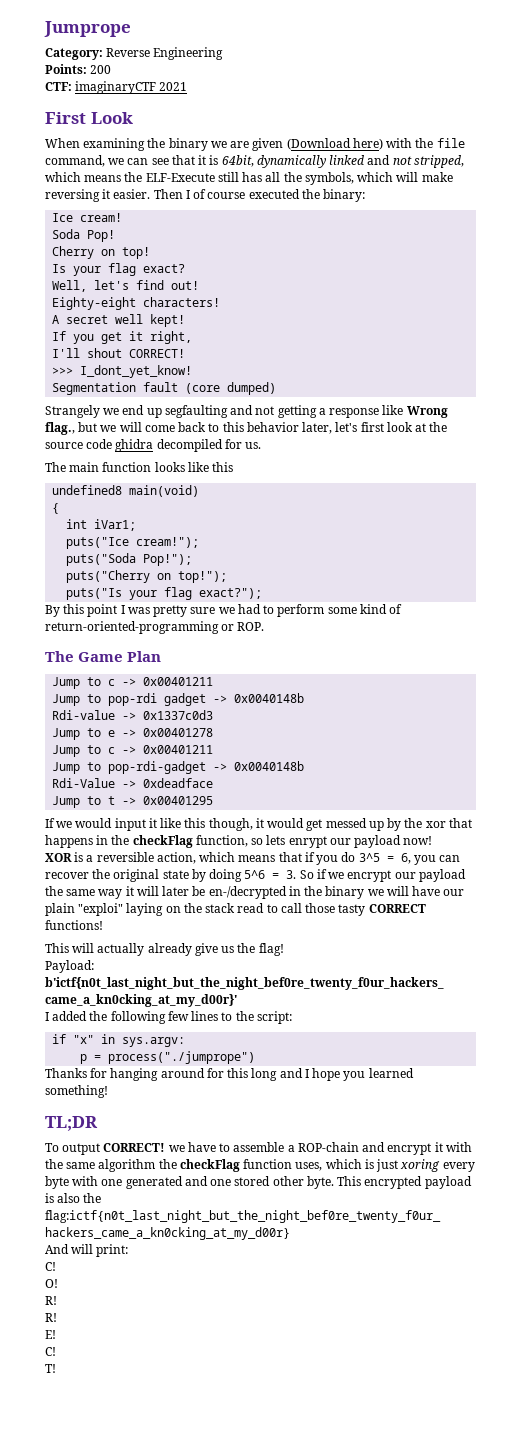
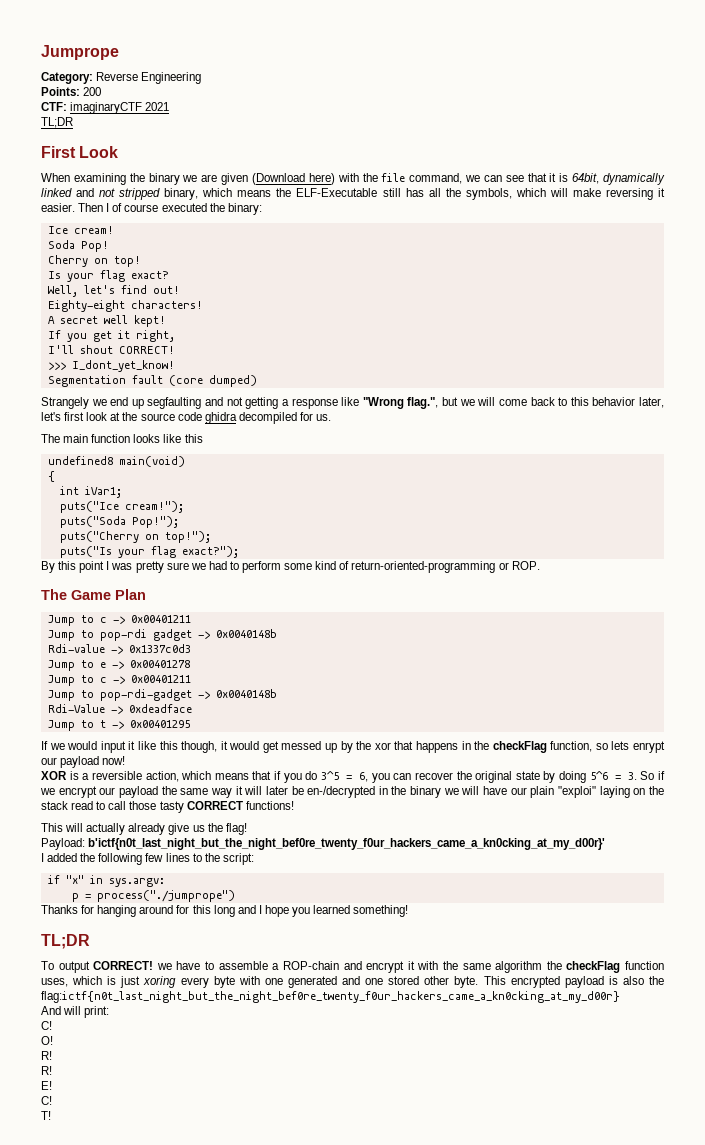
  CTF: imaginaryCTF 2021
+ TL;DR
- When examining the binary we are given (Download here) with the file command, we can see that it is 64bit, dynamically linked and not stripped, which means the ELF-Execute still has all the symbols, which will make reversing it easier.
+ When examining the binary we are given (Download here) with the file command, we can see that it is 64bit, dynamically linked and not stripped binary, which means the ELF-Executable still has all the symbols, which will make reversing it easier.
- Strangely we end up segfaulting and not getting a response like Wrong flag., but we will come back to this behavior later, let's first look at the source code ghidra decompiled for us.
+ Strangely we end up segfaulting and not getting a response like "Wrong flag.", but we will come back to this behavior later, let's first look at the source code ghidra decompiled for us.

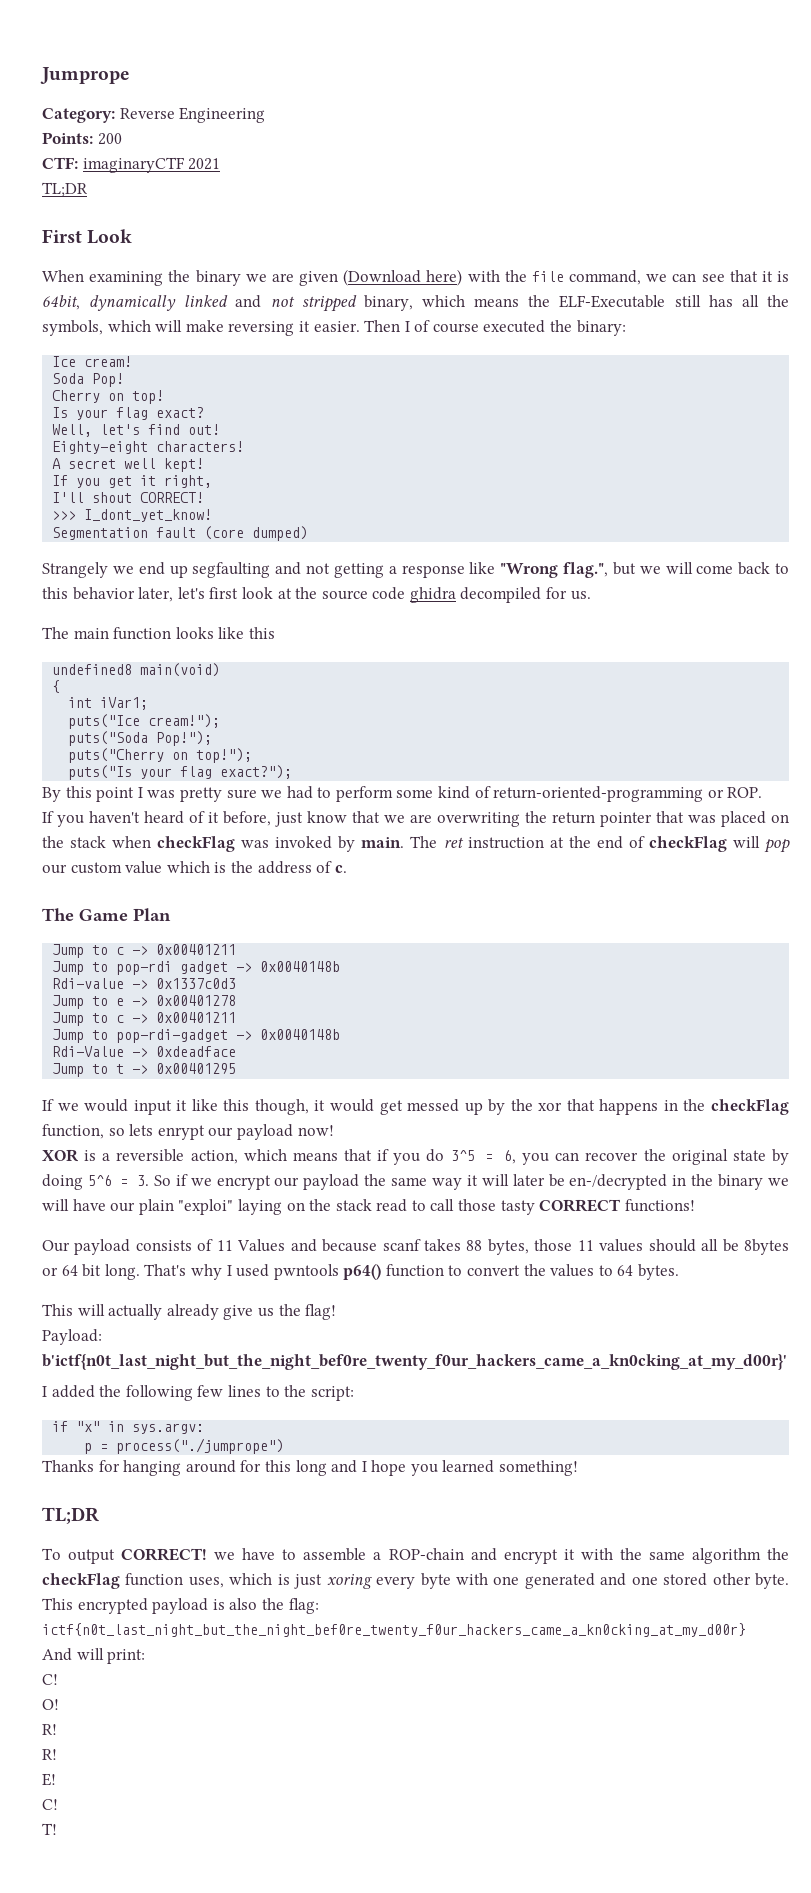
+ If you haven't heard of it before, just know that we are overwriting the return pointer that was placed on the stack when checkFlag was invoked by main. The ret instruction at the end of checkFlag will pop our custom value which is the address of c.
+ Our payload consists of 11 Values and because scanf takes 88 bytes, those 11 values should all be 8bytes or 64 bit long. That's why I used pwntools p64() function to convert the values to 64 bytes.
- This encrypted payload is also the flag:ictf{n0t_last_night_but_the_night_bef0re_twenty_f0ur_hackers_came_a_kn0cking_at_my_d00r}
+ This encrypted payload is also the flag: ictf{n0t_last_night_but_the_night_bef0re_twenty_f0ur_hackers_came_a_kn0cking_at_my_d00r}

